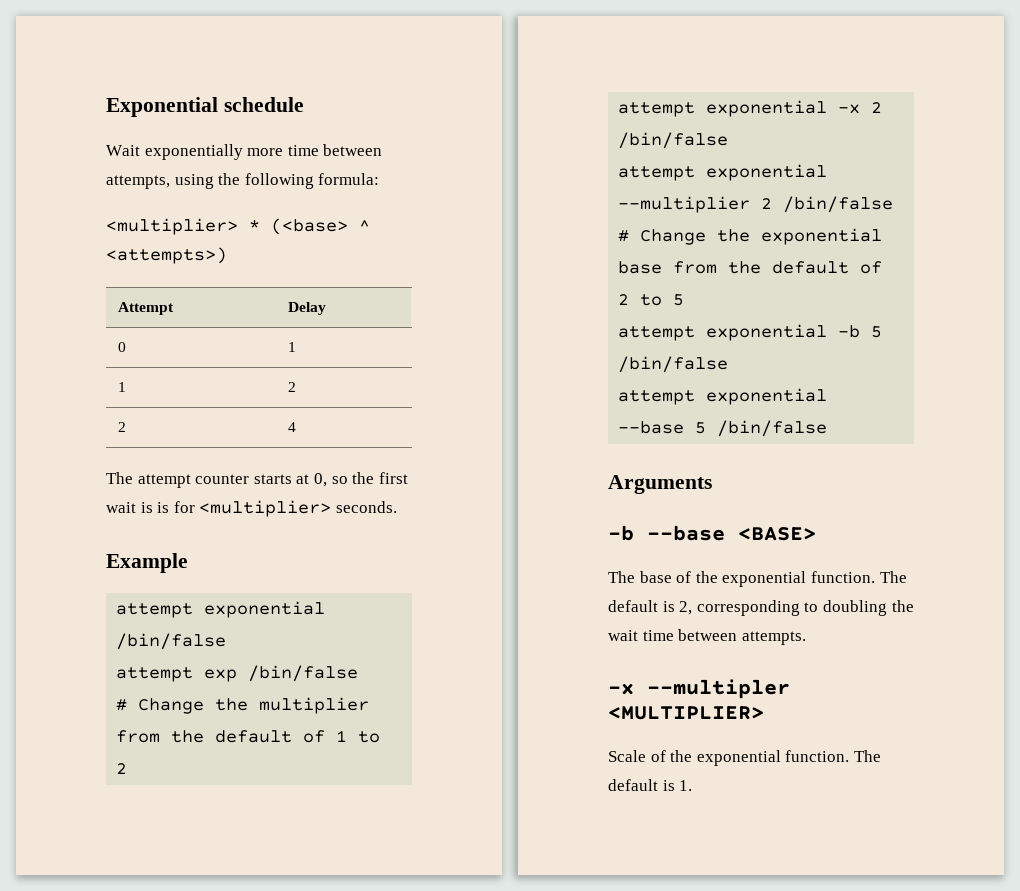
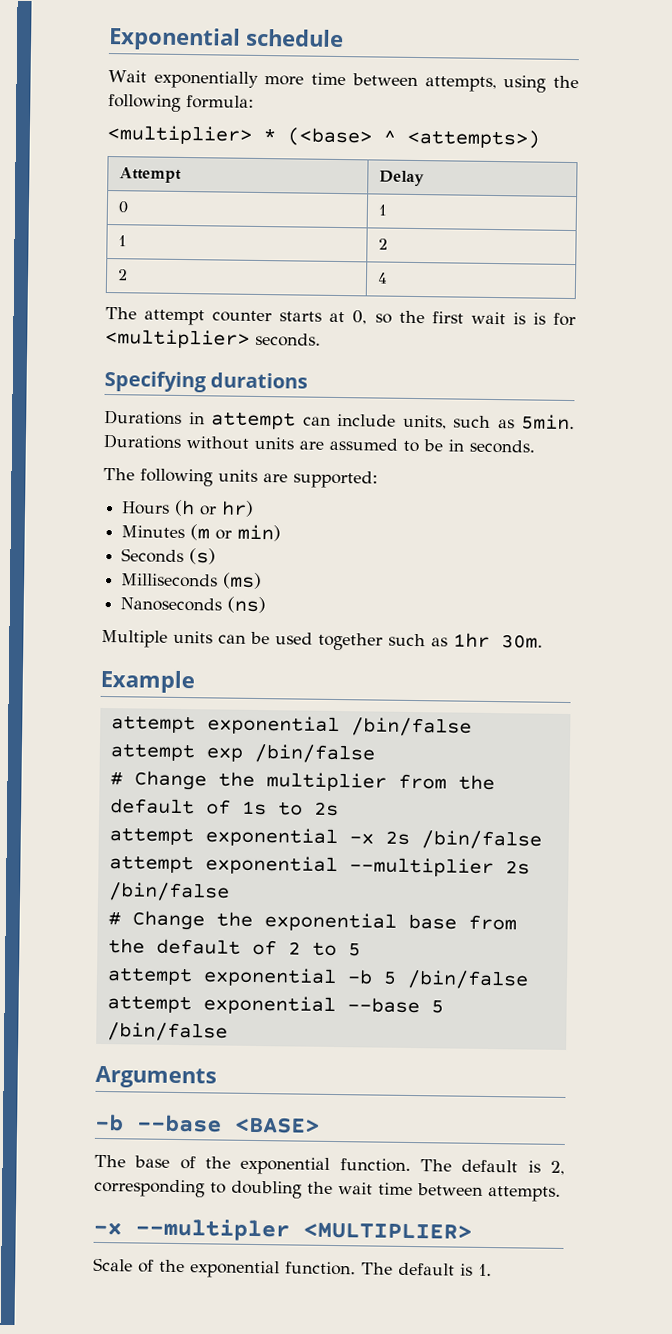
+ Specifying durations
+ Durations in attempt can include units, such as 5min. Durations without units are assumed to be in seconds.
+ The following units are supported:
+ Hours (h or hr)
+ Minutes (m or min)
+ Seconds (s)
+ Milliseconds (ms)
+ Nanoseconds (ns)
+ Multiple units can be used together such as 1hr 30m.
- # Change the multiplier from the default of 1 to 2
+ # Change the multiplier from the default of 1s to 2s
- attempt exponential -x 2 /bin/false
+ attempt exponential -x 2s /bin/false
- attempt exponential --multiplier 2 /bin/false
+ attempt exponential --multiplier 2s /bin/false

